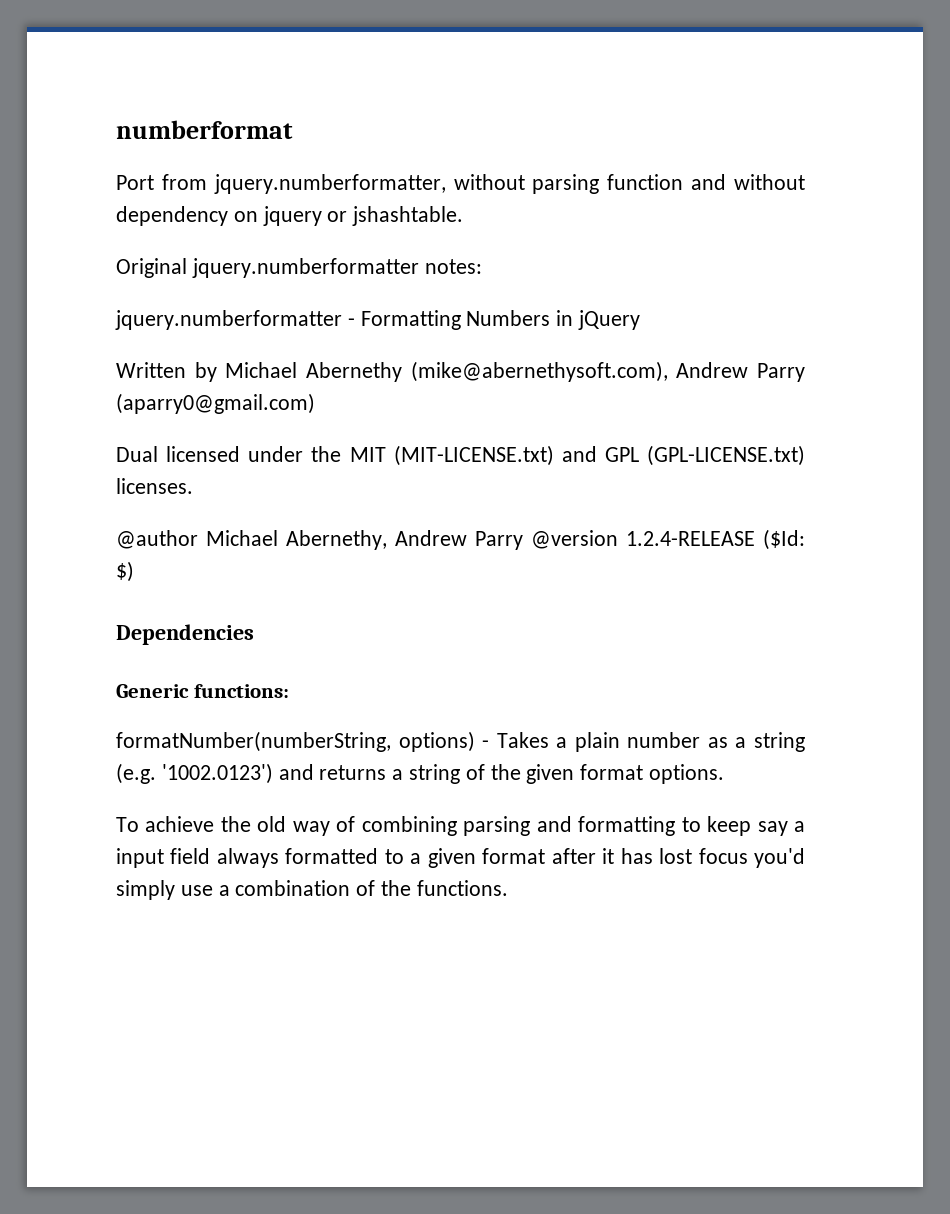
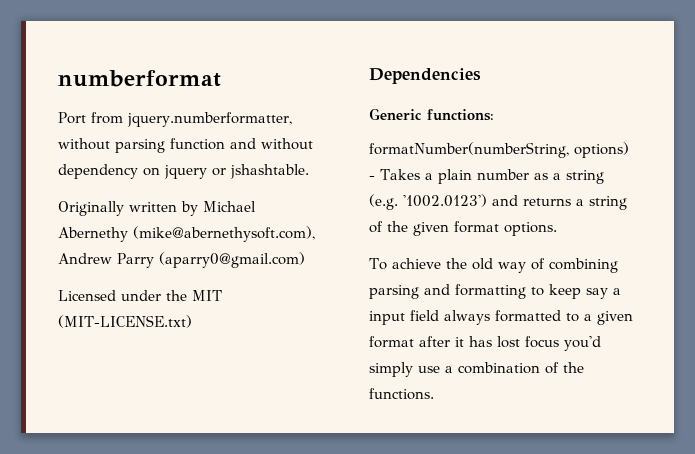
- Original jquery.numberformatter notes:
- jquery.numberformatter - Formatting Numbers in jQuery
- Written by Michael Abernethy (mike@abernethysoft.com), Andrew Parry (aparry0@gmail.com)
+ Originally written by Michael Abernethy (mike@abernethysoft.com), Andrew Parry (aparry0@gmail.com)
- Dual licensed under the MIT (MIT-LICENSE.txt) and GPL (GPL-LICENSE.txt) licenses.
- @author Michael Abernethy, Andrew Parry @version 1.2.4-RELEASE ($Id: $)
+ Licensed under the MIT (MIT-LICENSE.txt)

